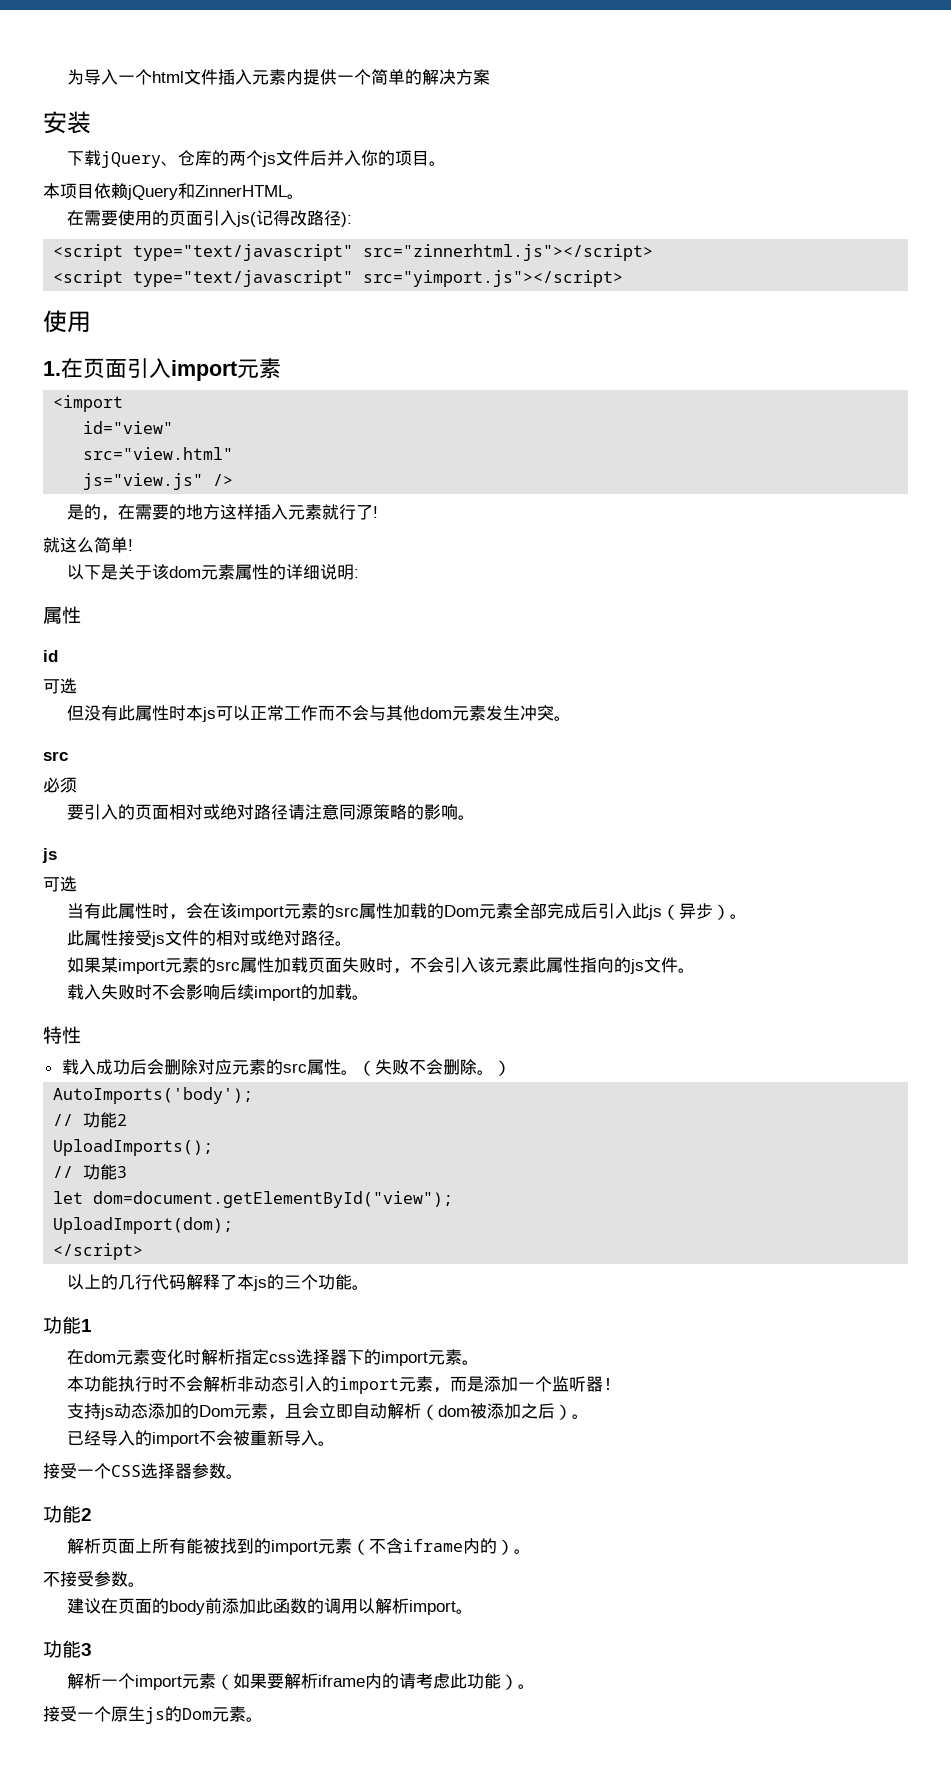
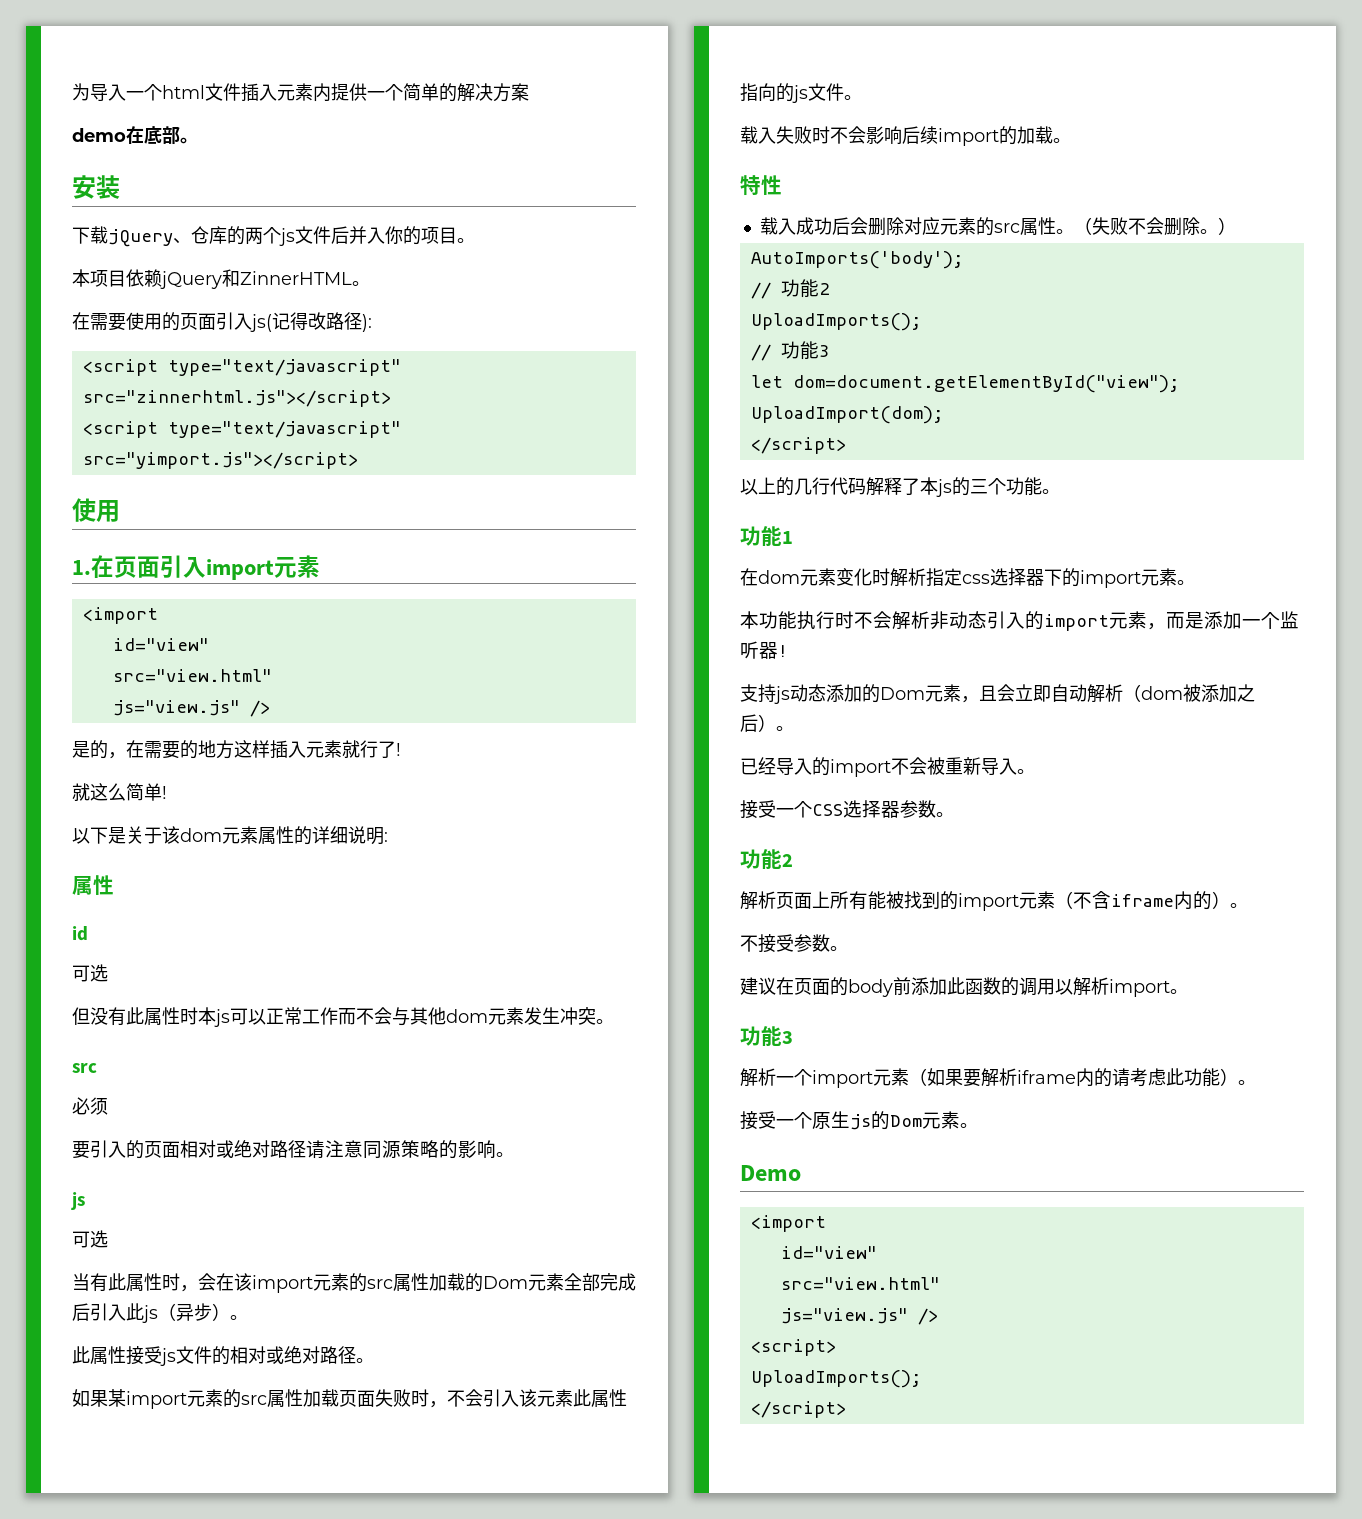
+ demo在底部。
+ Demo
+ <import
+ id="view"
+ src="view.html"
+ js="view.js" />
+ <script>
+ UploadImports();
+ </script>

